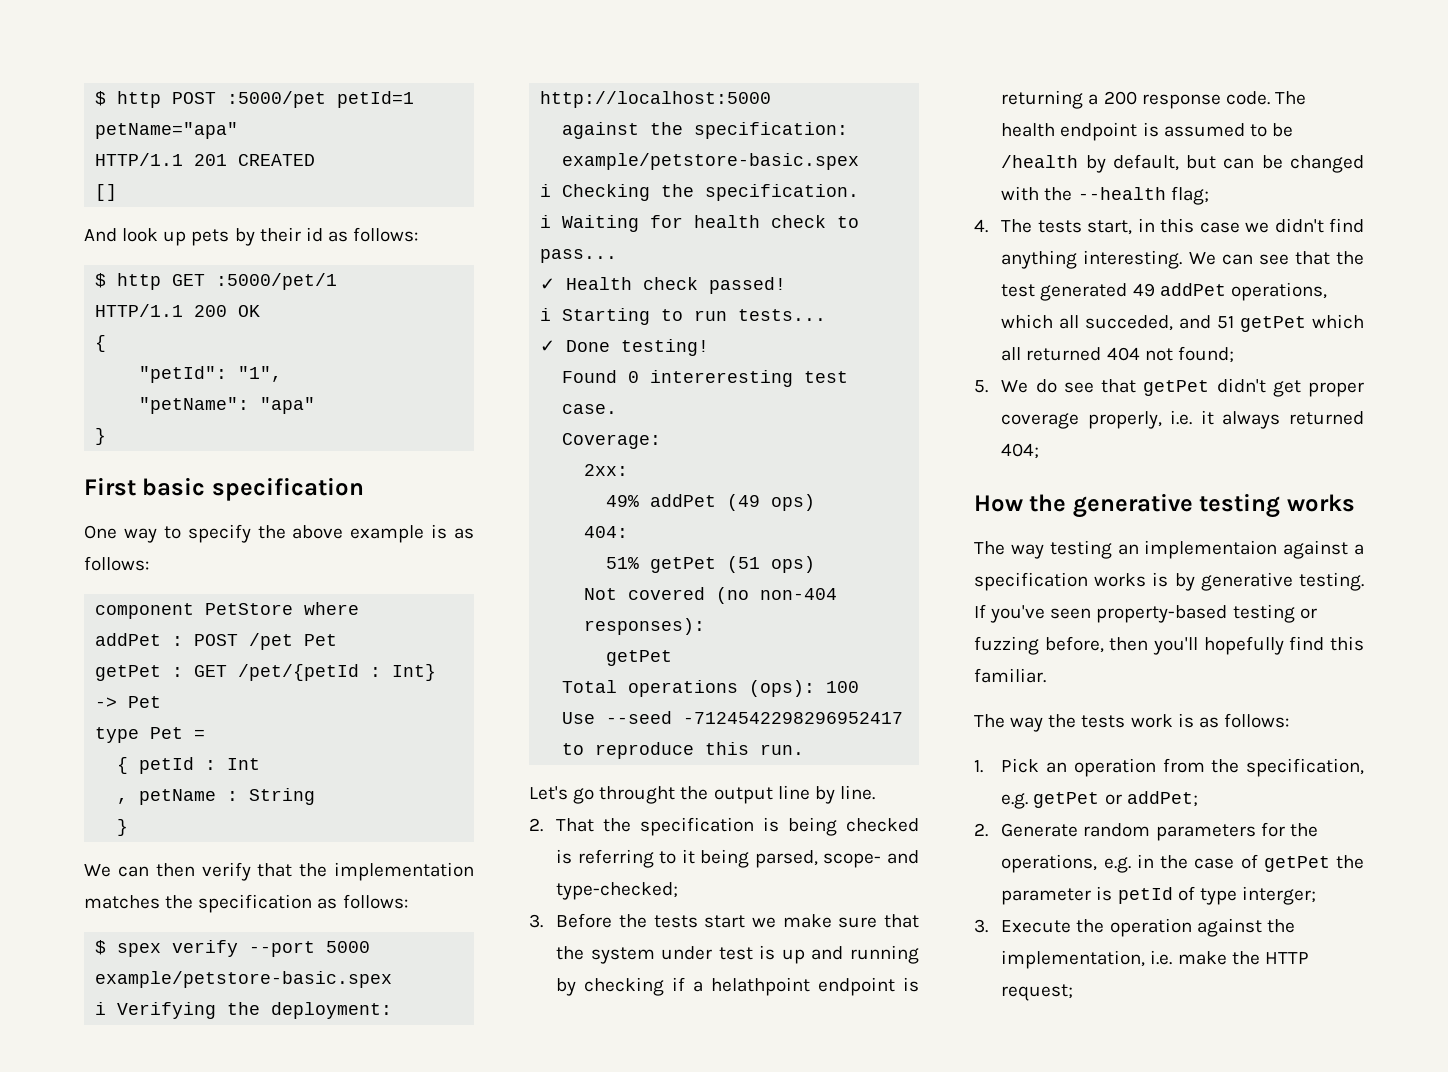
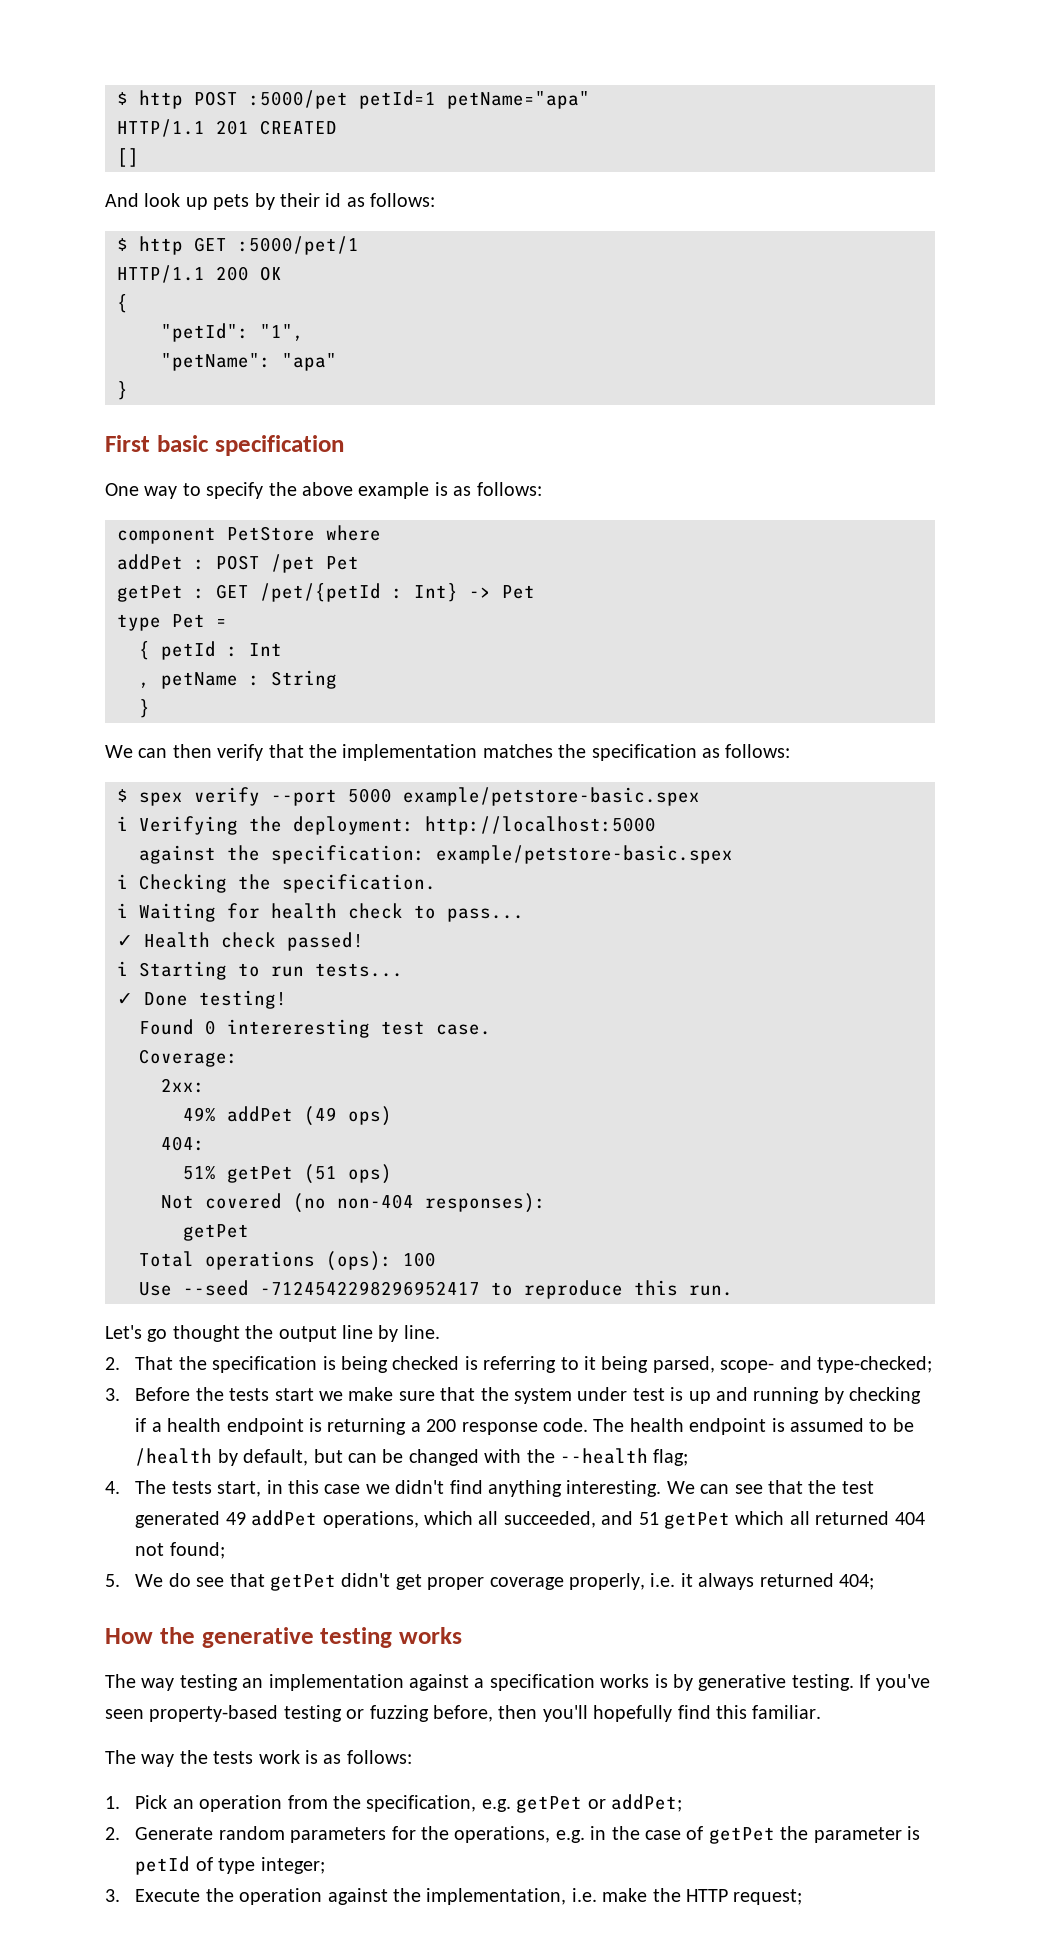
- Let's go throught the output line by line.
+ Let's go thought the output line by line.
- 3. Before the tests start we make sure that the system under test is up and running by checking if a helathpoint endpoint is returning a 200 response code.
+ 3. Before the tests start we make sure that the system under test is up and running by checking if a health endpoint is returning a 200 response code.
- We can see that the test generated 49 addPet operations, which all succeded, and 51 getPet which all returned 404 not found;
+ We can see that the test generated 49 addPet operations, which all succeeded, and 51 getPet which all returned 404 not found;
- The way testing an implementaion against a specification works is by generative testing.
+ The way testing an implementation against a specification works is by generative testing.
- 2. Generate random parameters for the operations, e.g. in the case of getPet the parameter is petId of type interger;
+ 2. Generate random parameters for the operations, e.g. in the case of getPet the parameter is petId of type integer;

